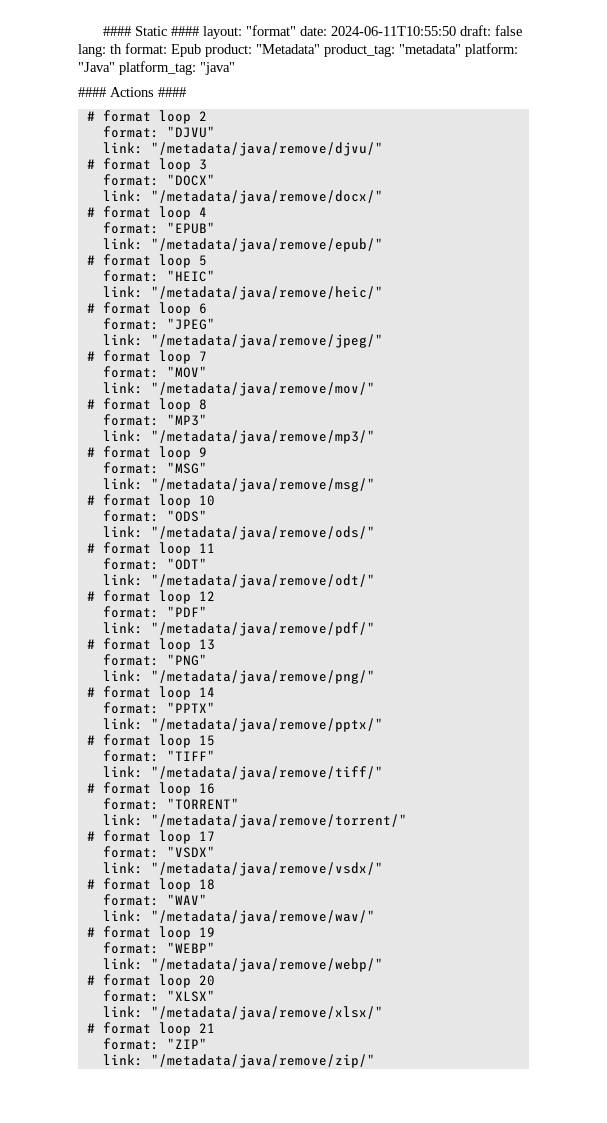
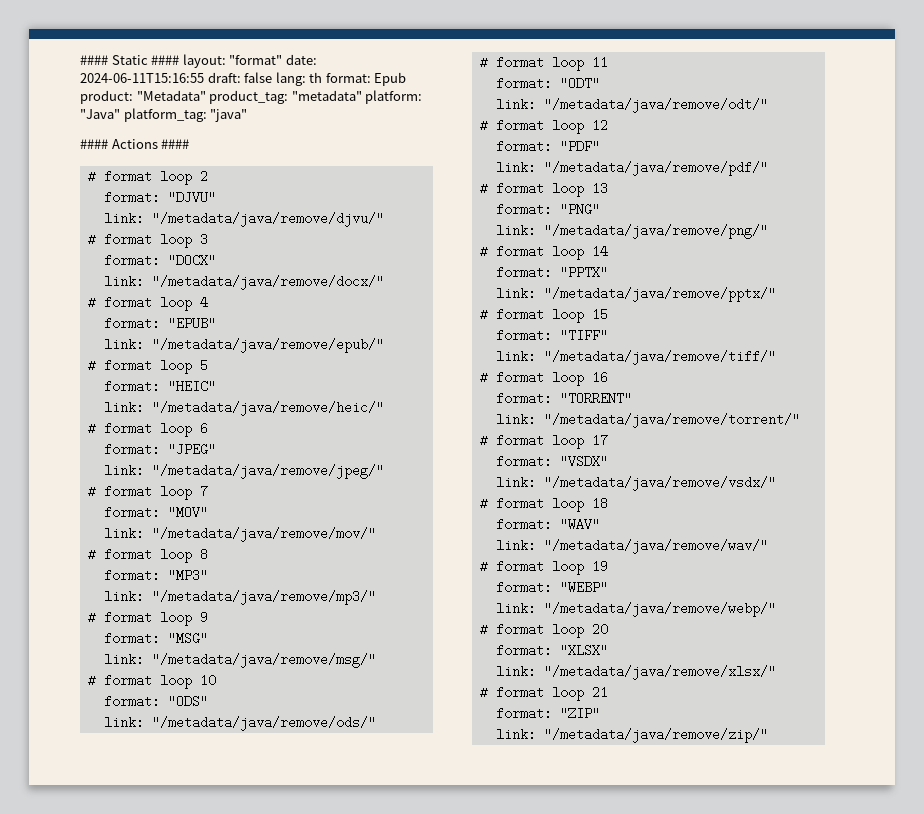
- #### Static #### layout: "format" date: 2024-06-11T10:55:50 draft: false lang: th format: Epub product: "Metadata" product_tag: "metadata" platform: "Java" platform_tag: "java"
+ #### Static #### layout: "format" date: 2024-06-11T15:16:55 draft: false lang: th format: Epub product: "Metadata" product_tag: "metadata" platform: "Java" platform_tag: "java"

